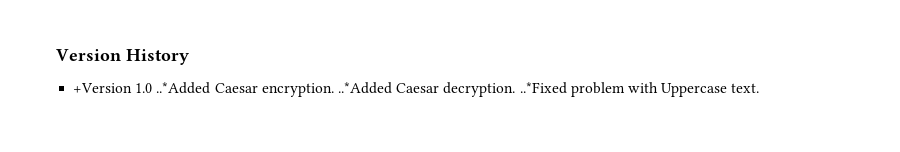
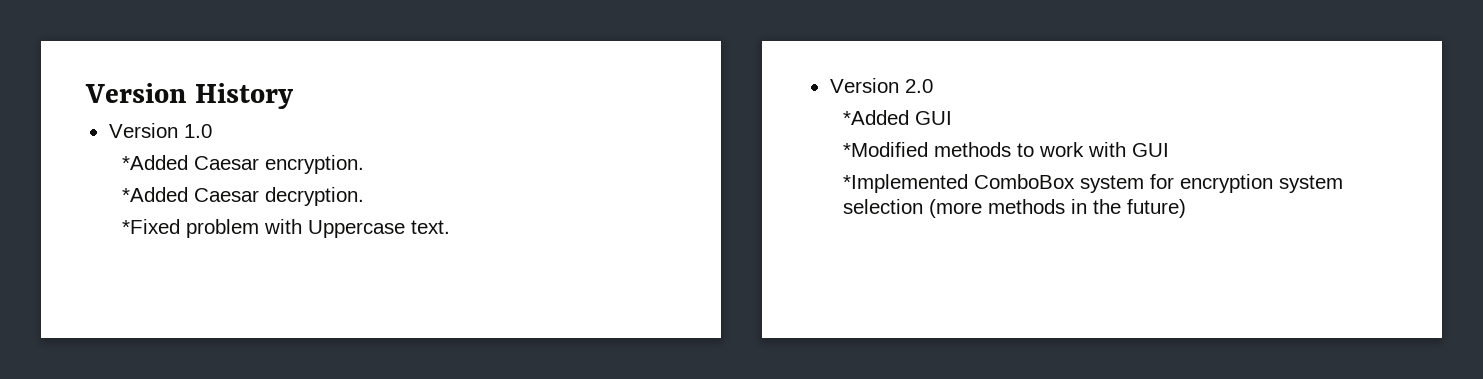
- +Version 1.0 ..*Added Caesar encryption. ..*Added Caesar decryption. ..*Fixed problem with Uppercase text.
+ Version 1.0
+ *Added Caesar encryption.
+ *Added Caesar decryption.
+ *Fixed problem with Uppercase text.
+ Version 2.0
+ *Added GUI
+ *Modified methods to work with GUI
+ *Implemented ComboBox system for encryption system selection (more methods in the future)

